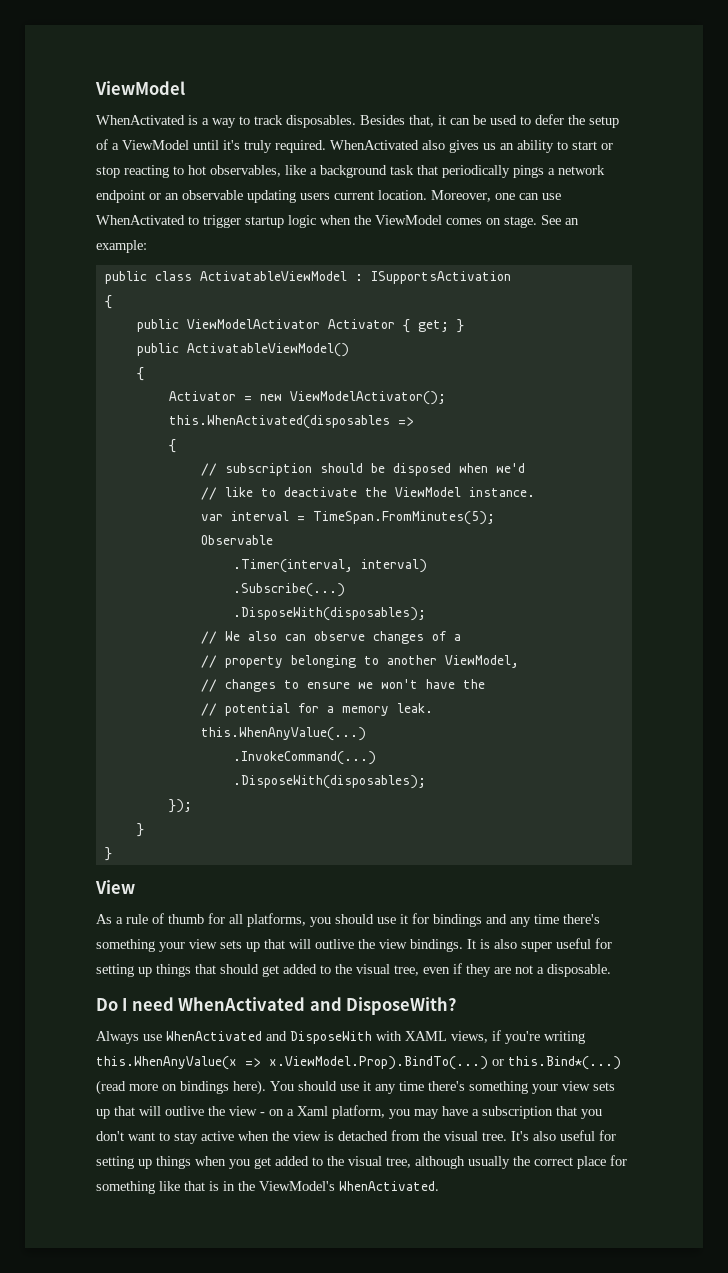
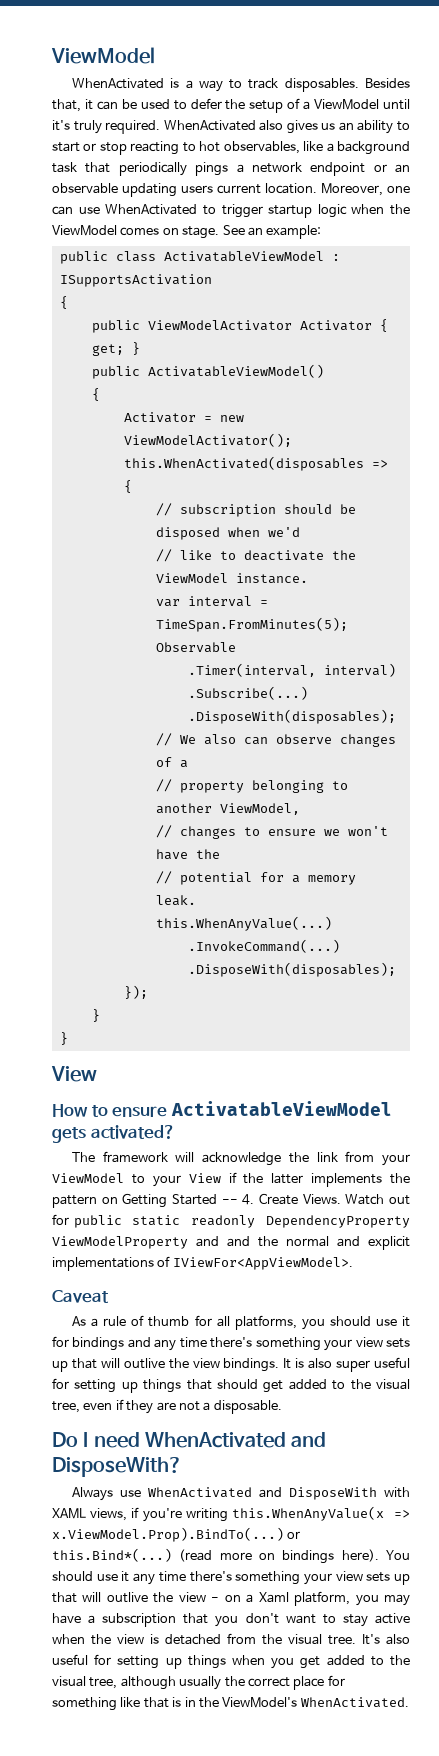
+ How to ensure ActivatableViewModel gets activated?
+ The framework will acknowledge the link from your ViewModel to your View if the latter implements the pattern on Getting Started -- 4. Create Views. Watch out for public static readonly DependencyProperty ViewModelProperty and and the normal and explicit implementations of IViewFor<AppViewModel>.
+ Caveat

